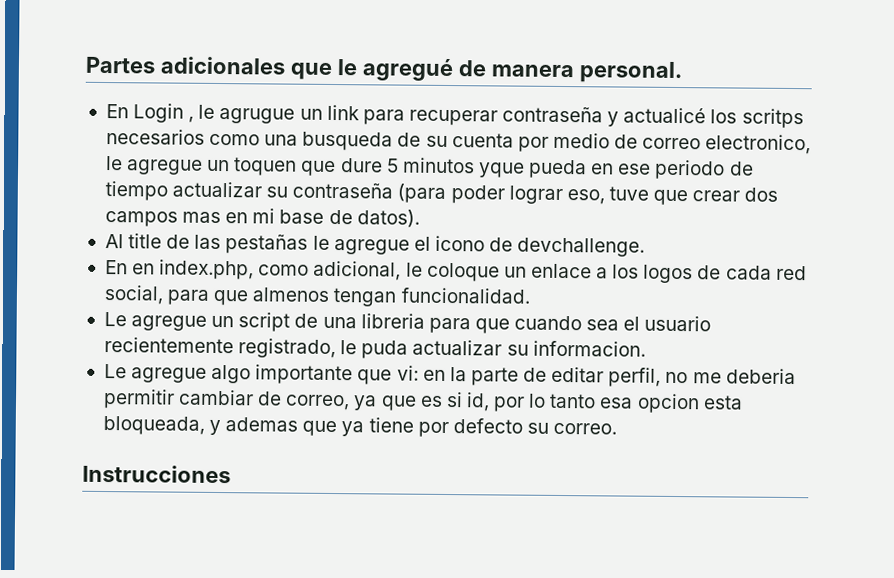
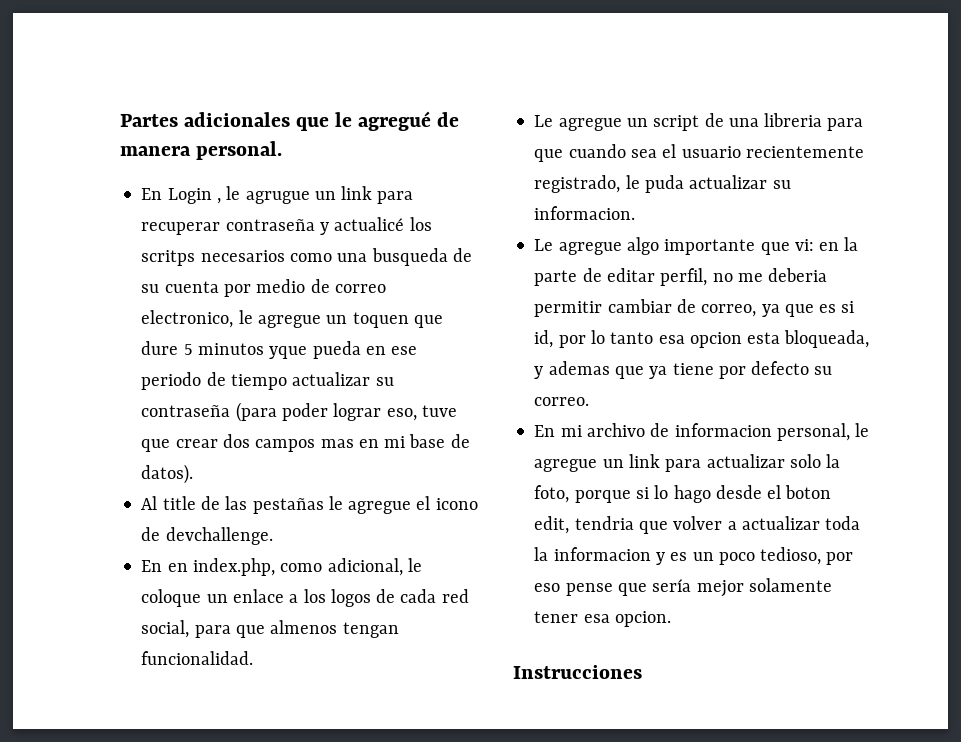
+ En mi archivo de informacion personal, le agregue un link para actualizar solo la foto, porque si lo hago desde el boton edit, tendria que volver a actualizar toda la informacion y es un poco tedioso, por eso pense que sería mejor solamente tener esa opcion.

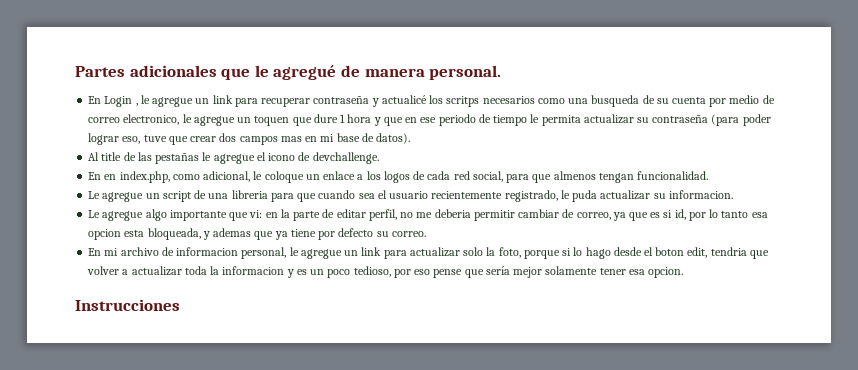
- En Login , le agrugue un link para recuperar contraseña y actualicé los scritps necesarios como una busqueda de su cuenta por medio de correo electronico, le agregue un toquen que dure 5 minutos yque pueda en ese periodo de tiempo actualizar su contraseña (para poder lograr eso, tuve que crear dos campos mas en mi base de datos).
+ En Login , le agregue un link para recuperar contraseña y actualicé los scritps necesarios como una busqueda de su cuenta por medio de correo electronico, le agregue un toquen que dure 1 hora y que en ese periodo de tiempo le permita actualizar su contraseña (para poder lograr eso, tuve que crear dos campos mas en mi base de datos).

